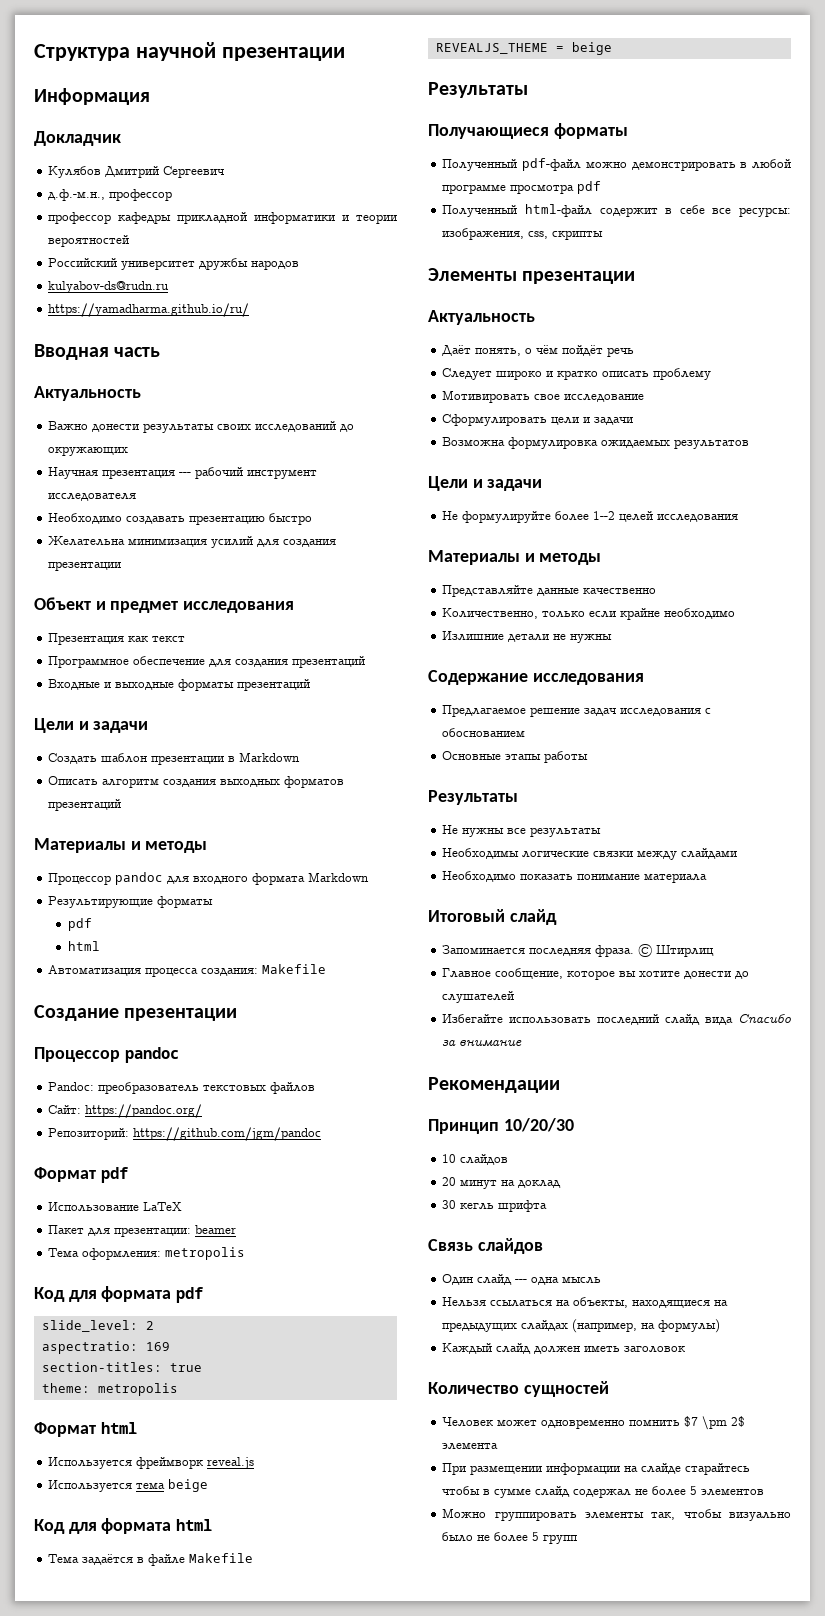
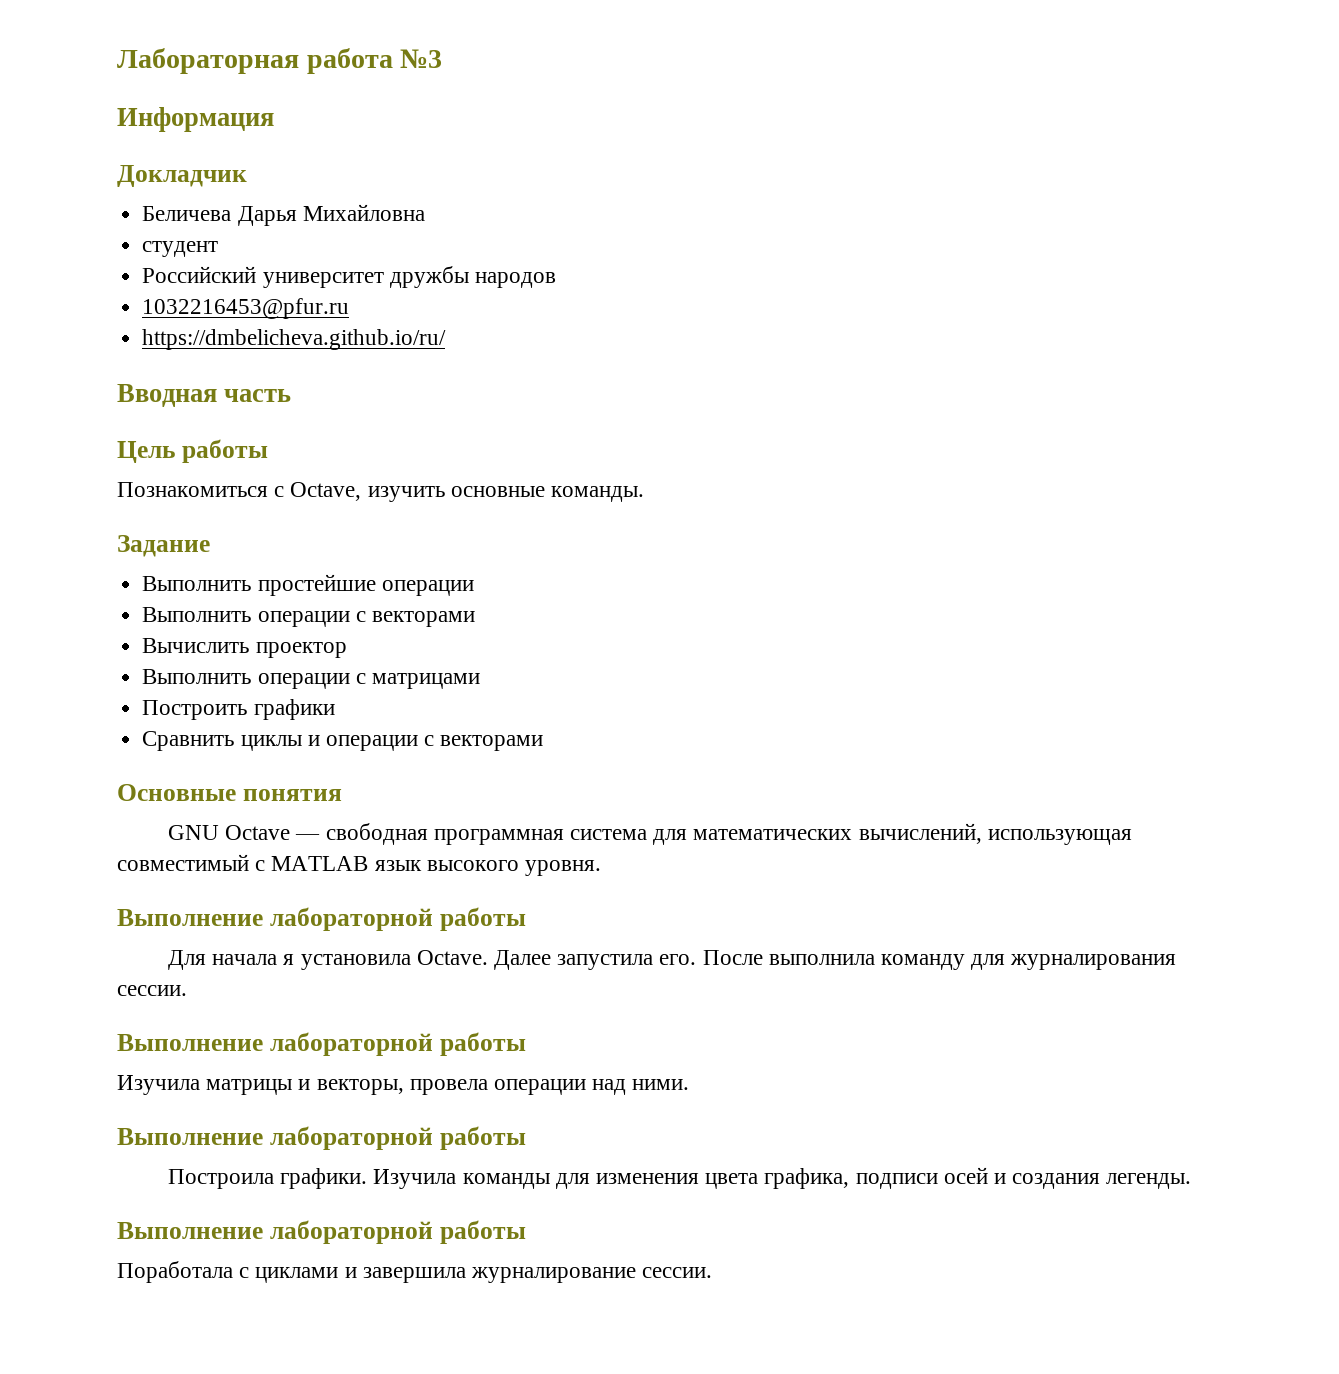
- Структура научной презентации
+ Лабораторная работа №3
- Кулябов Дмитрий Сергеевич
- д.ф.-м.н., профессор
- профессор кафедры прикладной информатики и теории вероятностей
+ Беличева Дарья Михайловна
+ студент
- kulyabov-ds@rudn.ru
- https://yamadharma.github.io/ru/
+ 1032216453@pfur.ru
+ https://dmbelicheva.github.io/ru/
  Вводная часть
- Актуальность
- Важно донести результаты своих исследований до окружающих
- Научная презентация --- рабочий инструмент исследователя
- Необходимо создавать презентацию быстро
- Желательна минимизация усилий для создания презентации
- Объект и предмет исследования
- Презентация как текст
- Программное обеспечение для создания презентаций
- Входные и выходные форматы презентаций
- Цели и задачи
- Создать шаблон презентации в Markdown
- Описать алгоритм создания выходных форматов презентаций
- Материалы и методы
- Процессор pandoc для входного формата Markdown
- Результирующие форматы
- pdf
- html
- Автоматизация процесса создания: Makefile
- Создание презентации
- Процессор pandoc
- Pandoc: преобразователь текстовых файлов
- Сайт: https://pandoc.org/
- Репозиторий: https://github.com/jgm/pandoc
- Формат pdf
- Использование LaTeX
- Пакет для презентации: beamer
- Тема оформления: metropolis
- Код для формата pdf
- slide_level: 2
- aspectratio: 169
- section-titles: true
- theme: metropolis
- Формат html
- Используется фреймворк reveal.js
- Используется тема beige
- Код для формата html
- Тема задаётся в файле Makefile
- REVEALJS_THEME = beige
- Результаты
- Получающиеся форматы
- Полученный pdf-файл можно демонстрировать в любой программе просмотра pdf
- Полученный html-файл содержит в себе все ресурсы: изображения, css, скрипты
- Элементы презентации
- Актуальность
- Даёт понять, о чём пойдёт речь
- Следует широко и кратко описать проблему
- Мотивировать свое исследование
- Сформулировать цели и задачи
- Возможна формулировка ожидаемых результатов
- Цели и задачи
- Не формулируйте более 1--2 целей исследования
- Материалы и методы
- Представляйте данные качественно
- Количественно, только если крайне необходимо
- Излишние детали не нужны
- Содержание исследования
- Предлагаемое решение задач исследования с обоснованием
- Основные этапы работы
- Результаты
- Не нужны все результаты
- Необходимы логические связки между слайдами
- Необходимо показать понимание материала
- Итоговый слайд
- Запоминается последняя фраза. © Штирлиц
- Главное сообщение, которое вы хотите донести до слушателей
- Избегайте использовать последний слайд вида Спасибо за внимание
- Рекомендации
- Принцип 10/20/30
- 10 слайдов
- 20 минут на доклад
- 30 кегль шрифта
- Связь слайдов
- Один слайд --- одна мысль
- Нельзя ссылаться на объекты, находящиеся на предыдущих слайдах (например, на формулы)
- Каждый слайд должен иметь заголовок
- Количество сущностей
- Человек может одновременно помнить $7 \pm 2$ элемента
- При размещении информации на слайде старайтесь чтобы в сумме слайд содержал не более 5 элементов
- Можно группировать элементы так, чтобы визуально было не более 5 групп
+ Цель работы
+ Познакомиться с Octave, изучить основные команды.
+ Задание
+ Выполнить простейшие операции
+ Выполнить операции с векторами
+ Вычислить проектор
+ Выполнить операции с матрицами
+ Построить графики
+ Сравнить циклы и операции с векторами
+ Основные понятия
+ GNU Octave — свободная программная система для математических вычислений, использующая совместимый с MATLAB язык высокого уровня.
+ Выполнение лабораторной работы
+ Для начала я установила Octave. Далее запустила его. После выполнила команду для журналирования сессии.
+ Выполнение лабораторной работы
+ Изучила матрицы и векторы, провела операции над ними.
+ Выполнение лабораторной работы
+ Построила графики. Изучила команды для изменения цвета графика, подписи осей и создания легенды.
+ Выполнение лабораторной работы
+ Поработала с циклами и завершила журналирование сессии.

